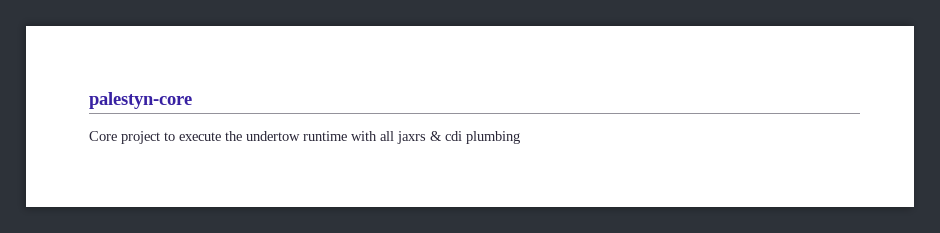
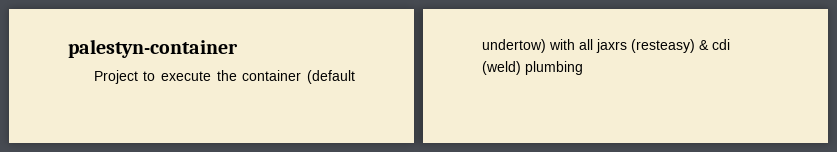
- palestyn-core
- Core project to execute the undertow runtime with all jaxrs & cdi plumbing
+ palestyn-container
+ Project to execute the container (default undertow) with all jaxrs (resteasy) & cdi (weld) plumbing

